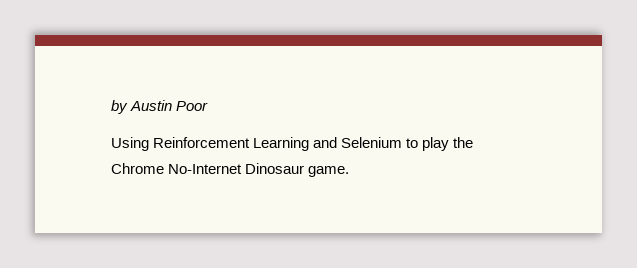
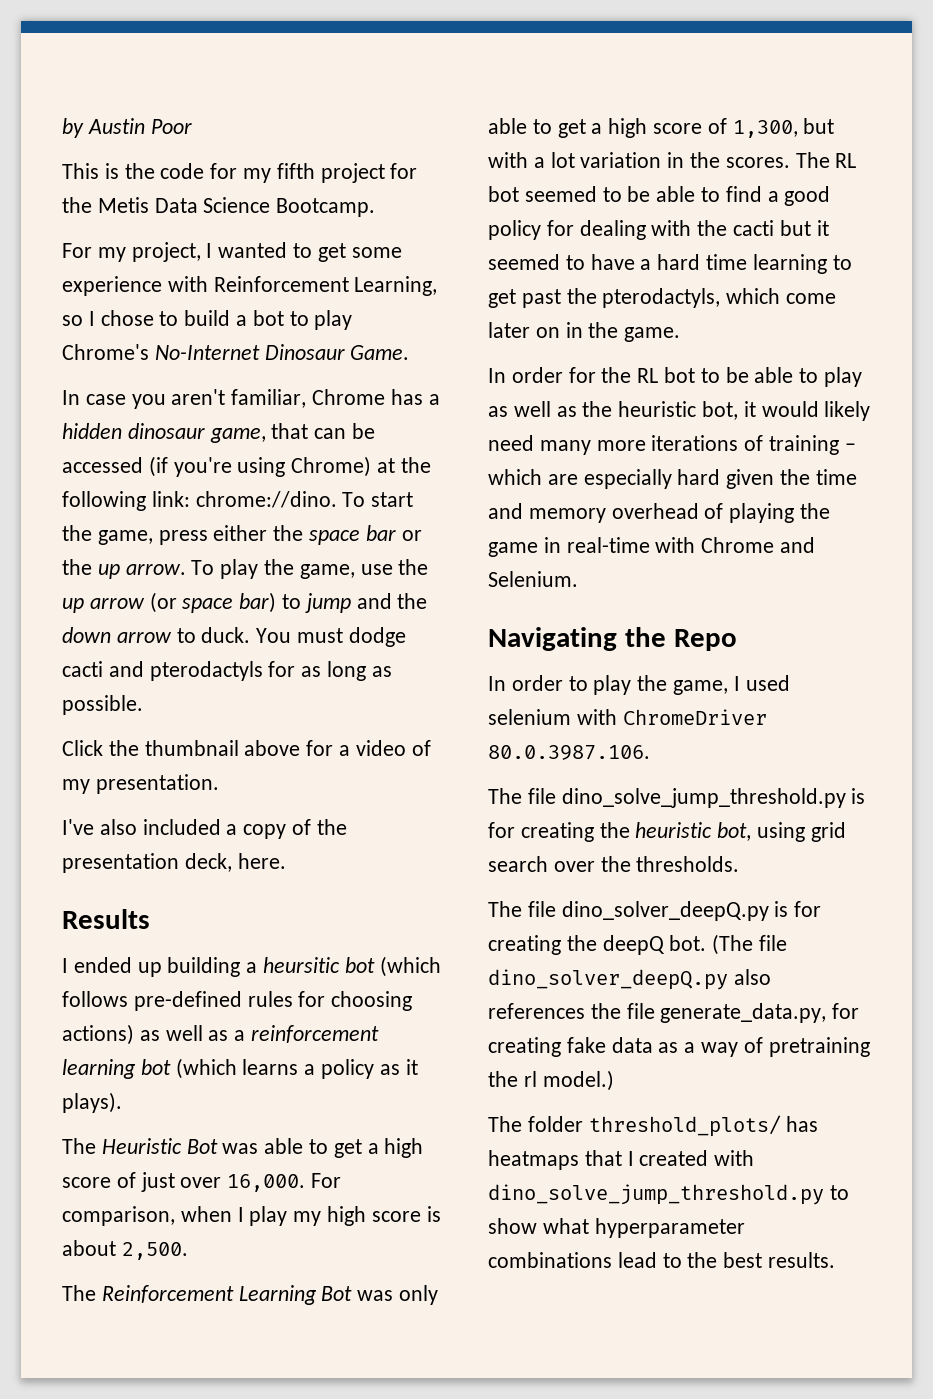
- Using Reinforcement Learning and Selenium to play the Chrome No-Internet Dinosaur game.
+ This is the code for my fifth project for the Metis Data Science Bootcamp.
+ For my project, I wanted to get some experience with Reinforcement Learning, so I chose to build a bot to play Chrome's No-Internet Dinosaur Game.
+ In case you aren't familiar, Chrome has a hidden dinosaur game, that can be accessed (if you're using Chrome) at the following link: chrome://dino. To start the game, press either the space bar or the up arrow. To play the game, use the up arrow (or space bar) to jump and the down arrow to duck. You must dodge cacti and pterodactyls for as long as possible.
+ Click the thumbnail above for a video of my presentation.
+ I've also included a copy of the presentation deck, here.
+ Results
+ I ended up building a heursitic bot (which follows pre-defined rules for choosing actions) as well as a reinforcement learning bot (which learns a policy as it plays).
+ The Heuristic Bot was able to get a high score of just over 16,000. For comparison, when I play my high score is about 2,500.
+ The Reinforcement Learning Bot was only able to get a high score of 1,300, but with a lot variation in the scores. The RL bot seemed to be able to find a good policy for dealing with the cacti but it seemed to have a hard time learning to get past the pterodactyls, which come later on in the game.
+ In order for the RL bot to be able to play as well as the heuristic bot, it would likely need many more iterations of training – which are especially hard given the time and memory overhead of playing the game in real-time with Chrome and Selenium.
+ Navigating the Repo
+ In order to play the game, I used selenium with ChromeDriver 80.0.3987.106.
+ The file dino_solve_jump_threshold.py is for creating the heuristic bot, using grid search over the thresholds.
+ The file dino_solver_deepQ.py is for creating the deepQ bot. (The file dino_solver_deepQ.py also references the file generate_data.py, for creating fake data as a way of pretraining the rl model.)
+ The folder threshold_plots/ has heatmaps that I created with dino_solve_jump_threshold.py to show what hyperparameter combinations lead to the best results.

